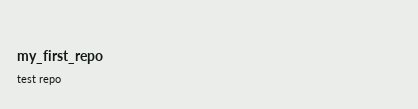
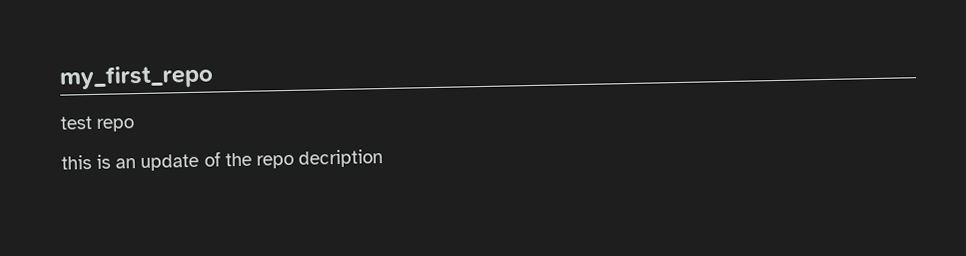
+ this is an update of the repo decription

